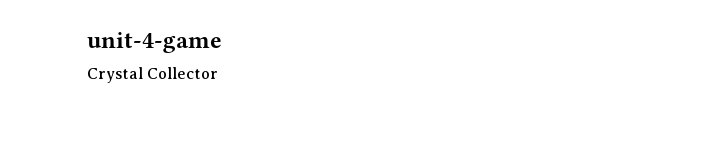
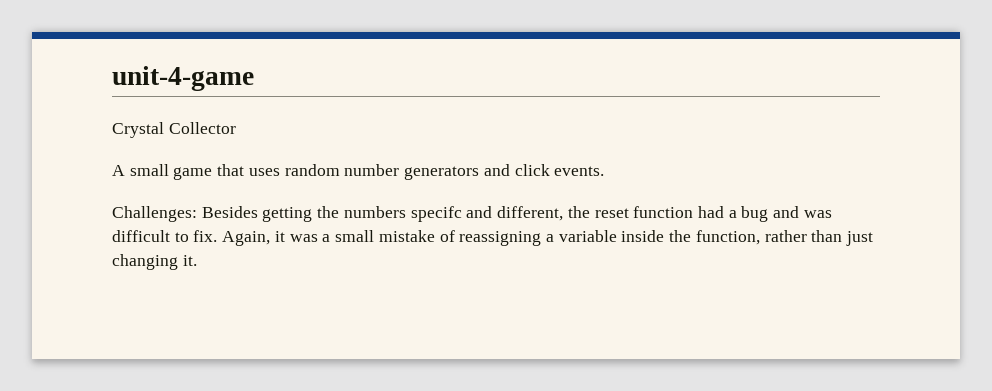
+ A small game that uses random number generators and click events.
+ Challenges: Besides getting the numbers specifc and different, the reset function had a bug and was difficult to fix. Again, it was a small mistake of reassigning a variable inside the function, rather than just changing it.

